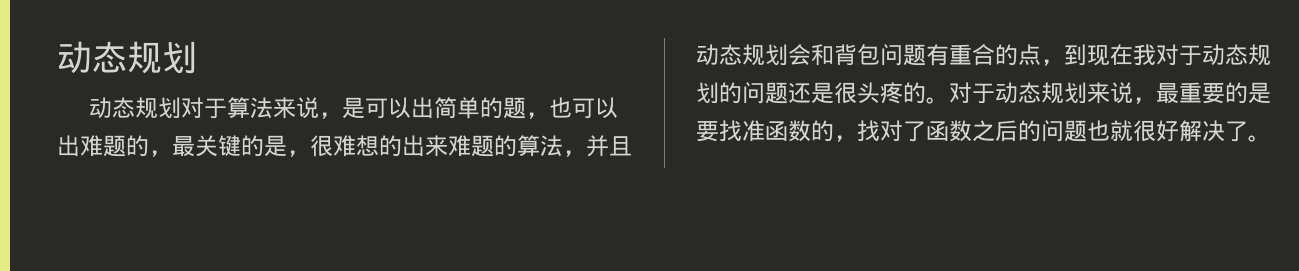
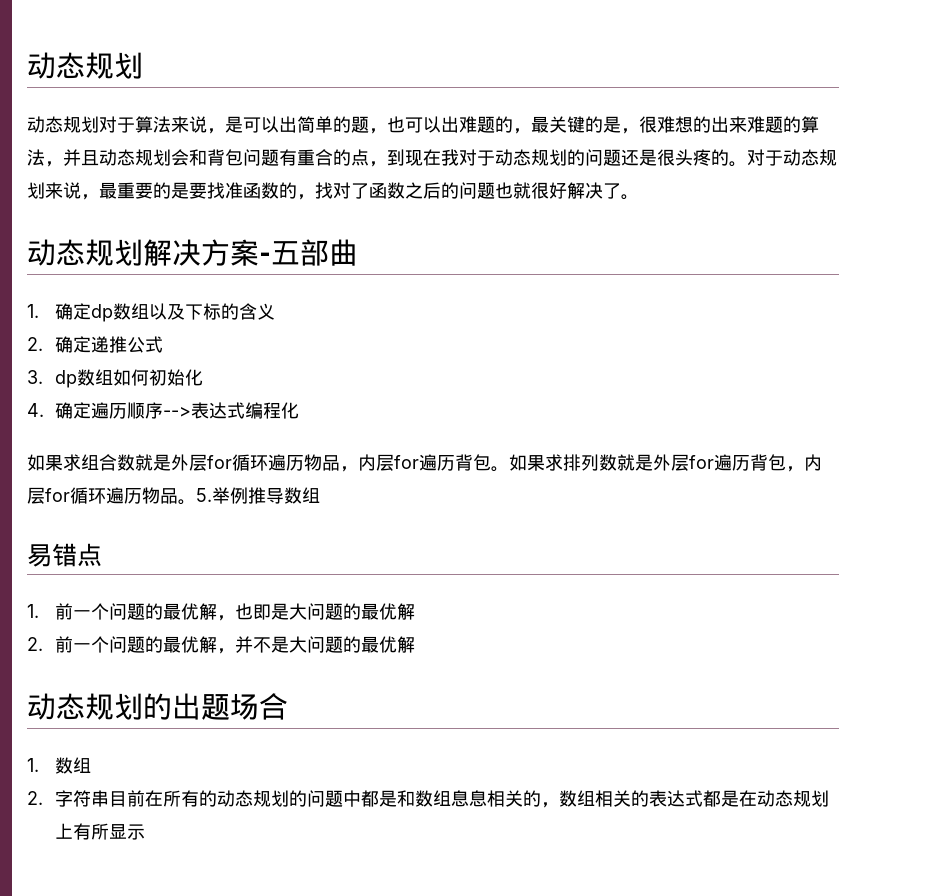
+ 动态规划解决方案-五部曲
+ 1.确定dp数组以及下标的含义
+ 2.确定递推公式
+ 3. dp数组如何初始化
+ 4.确定遍历顺序-->表达式编程化
+ 如果求组合数就是外层for循环遍历物品，内层for遍历背包。如果求排列数就是外层for遍历背包，内层for循环遍历物品。5.举例推导数组
+ 易错点
+ 1.前一个问题的最优解，也即是大问题的最优解
+ 2.前一个问题的最优解，并不是大问题的最优解
+ 动态规划的出题场合
+ 1.数组
+ 2.字符串目前在所有的动态规划的问题中都是和数组息息相关的，数组相关的表达式都是在动态规划上有所显示

